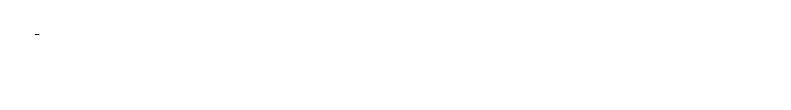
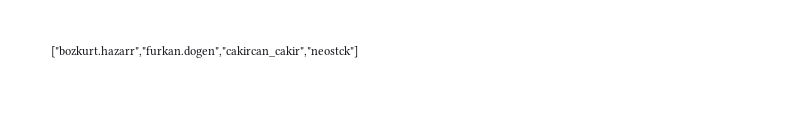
- -
+ ["bozkurt.hazarr","furkan.dogen","cakircan_cakir","neostck"]

